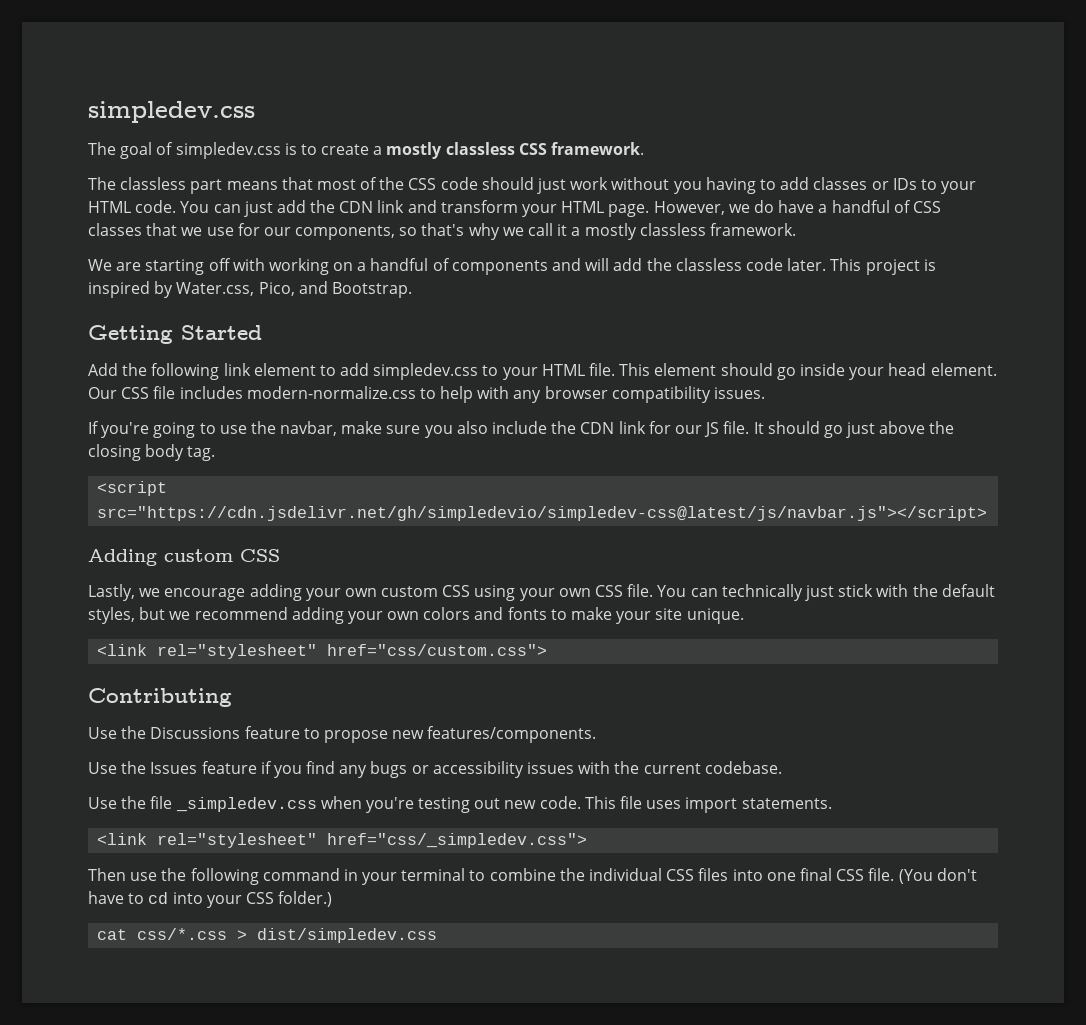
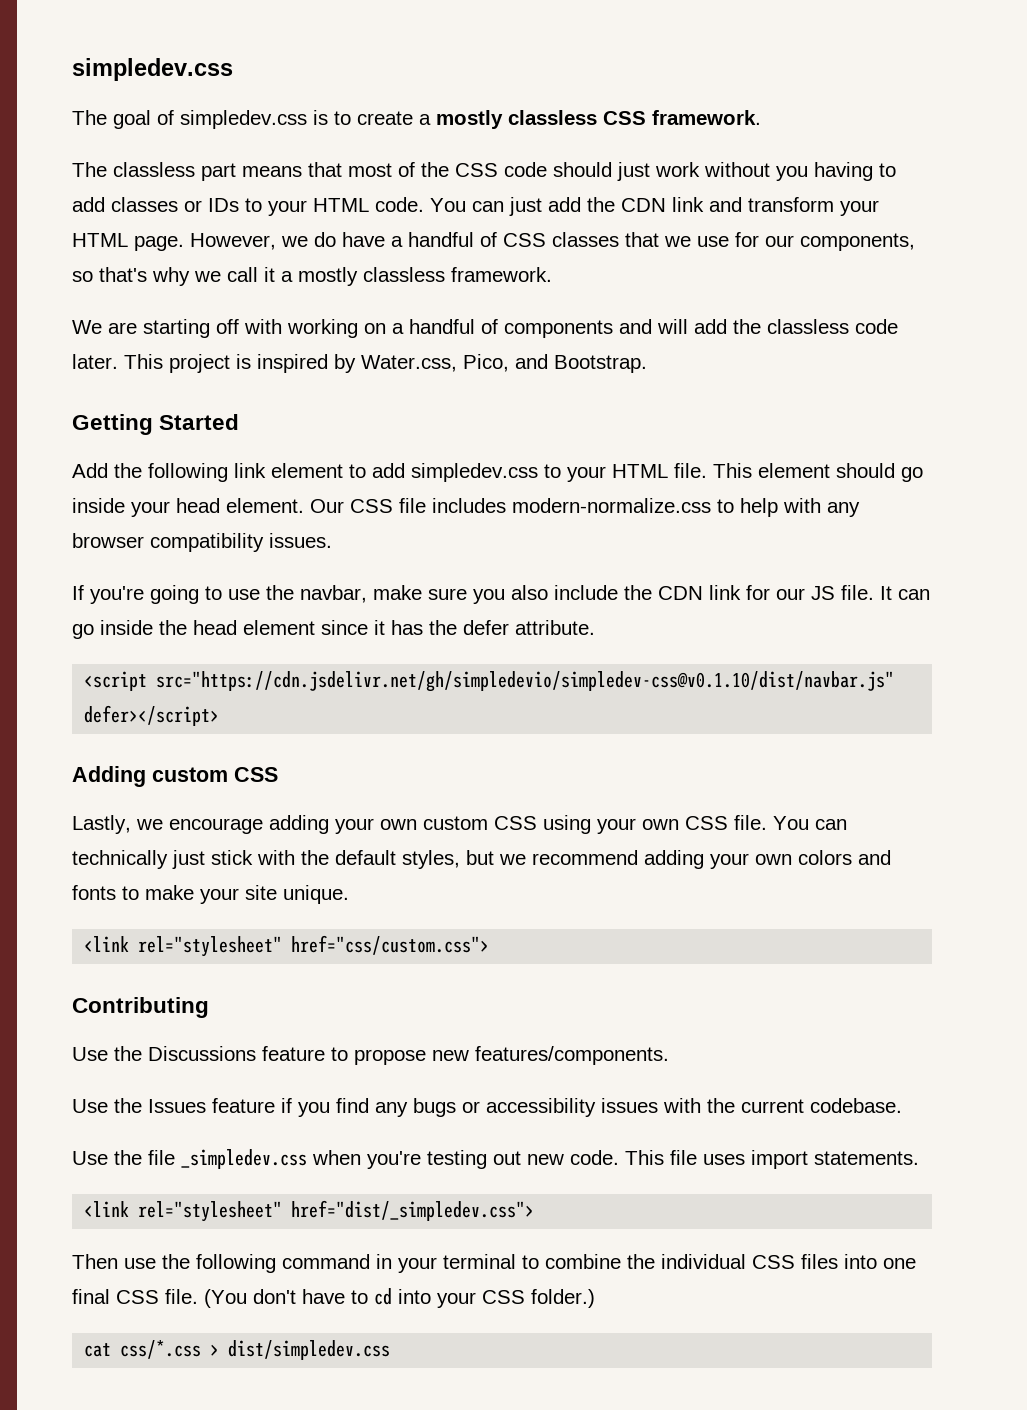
- It should go just above the closing body tag.
+ It can go inside the head element since it has the defer attribute.
- <script src="https://cdn.jsdelivr.net/gh/simpledevio/simpledev-css@latest/js/navbar.js"></script>
+ <script src="https://cdn.jsdelivr.net/gh/simpledevio/simpledev-css@v0.1.10/dist/navbar.js" defer></script>
- <link rel="stylesheet" href="css/_simpledev.css">
+ <link rel="stylesheet" href="dist/_simpledev.css">

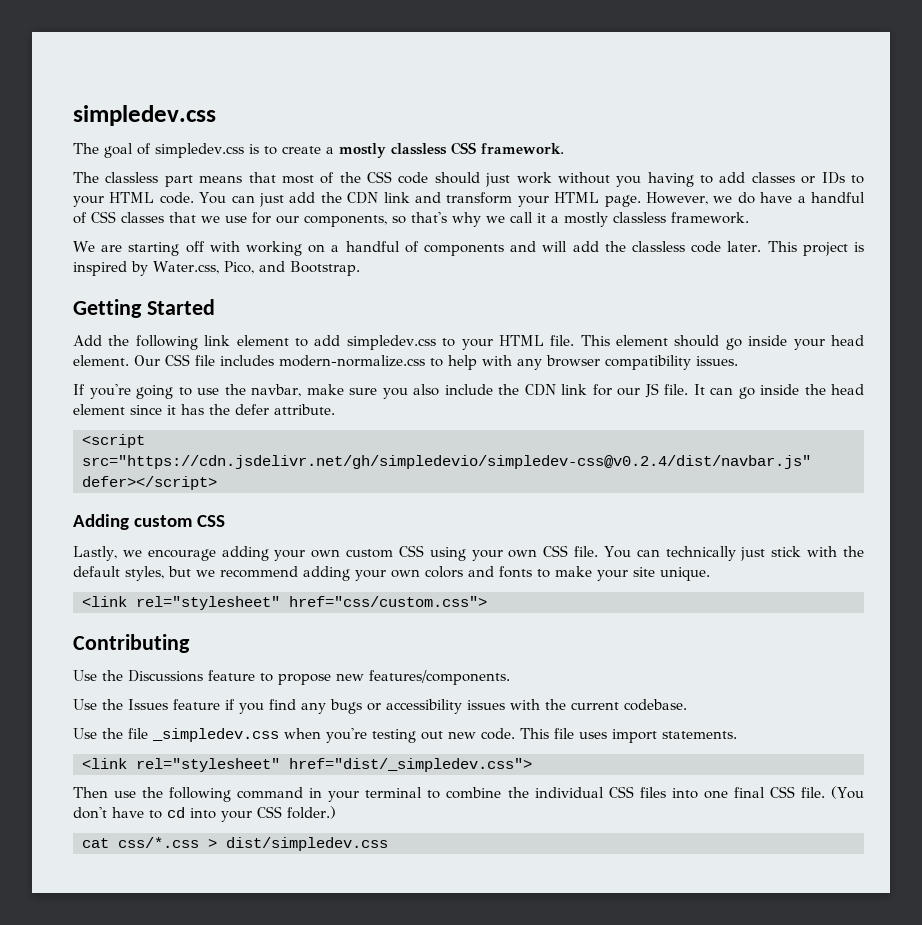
- <script src="https://cdn.jsdelivr.net/gh/simpledevio/simpledev-css@v0.1.10/dist/navbar.js" defer></script>
+ <script src="https://cdn.jsdelivr.net/gh/simpledevio/simpledev-css@v0.2.4/dist/navbar.js" defer></script>

